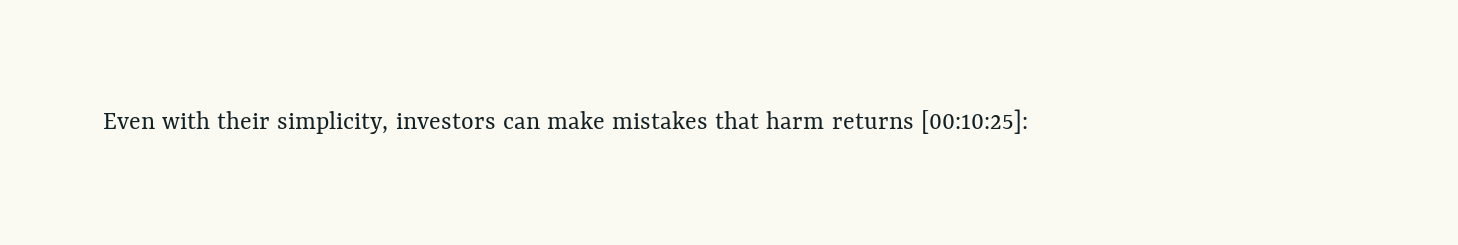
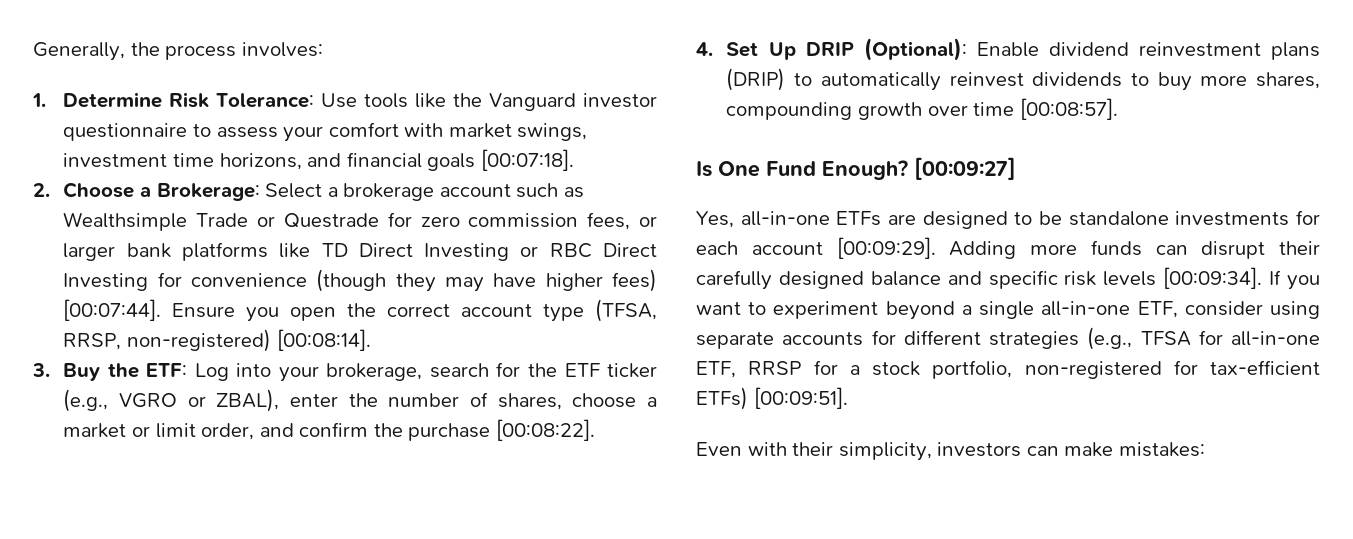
+ Generally, the process involves:
+ 1. Determine Risk Tolerance: Use tools like the Vanguard investor questionnaire to assess your comfort with market swings, investment time horizons, and financial goals [00:07:18].
+ 2. Choose a Brokerage: Select a brokerage account such as Wealthsimple Trade or Questrade for zero commission fees, or larger bank platforms like TD Direct Investing or RBC Direct Investing for convenience (though they may have higher fees) [00:07:44]. Ensure you open the correct account type (TFSA, RRSP, non-registered) [00:08:14].
+ 3. Buy the ETF: Log into your brokerage, search for the ETF ticker (e.g., VGRO or ZBAL), enter the number of shares, choose a market or limit order, and confirm the purchase [00:08:22].
+ 4. Set Up DRIP (Optional): Enable dividend reinvestment plans (DRIP) to automatically reinvest dividends to buy more shares, compounding growth over time [00:08:57].
+ Is One Fund Enough? [00:09:27]
+ Yes, all-in-one ETFs are designed to be standalone investments for each account [00:09:29]. Adding more funds can disrupt their carefully designed balance and specific risk levels [00:09:34]. If you want to experiment beyond a single all-in-one ETF, consider using separate accounts for different strategies (e.g., TFSA for all-in-one ETF, RRSP for a stock portfolio, non-registered for tax-efficient ETFs) [00:09:51].
- Even with their simplicity, investors can make mistakes that harm returns [00:10:25]:
+ Even with their simplicity, investors can make mistakes:

